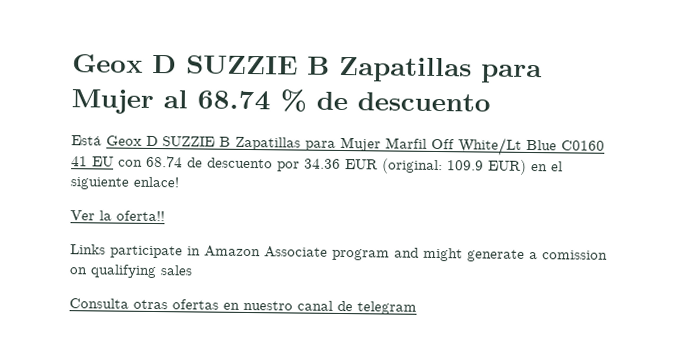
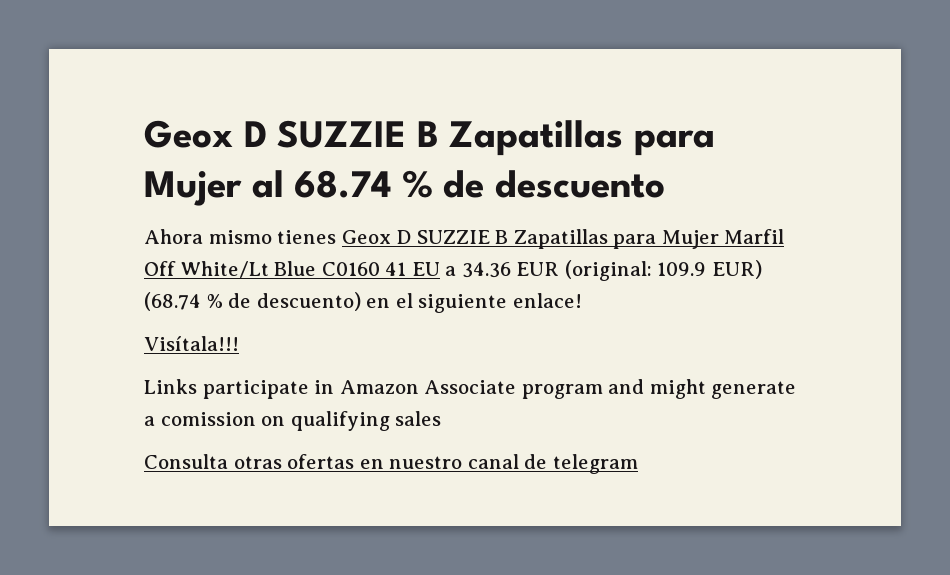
- Está Geox D SUZZIE B Zapatillas para Mujer Marfil Off White/Lt Blue C0160 41 EU con 68.74 de descuento por 34.36 EUR (original: 109.9 EUR) en el siguiente enlace!
+ Ahora mismo tienes Geox D SUZZIE B Zapatillas para Mujer Marfil Off White/Lt Blue C0160 41 EU a 34.36 EUR (original: 109.9 EUR) (68.74 % de descuento) en el siguiente enlace!
- Ver la oferta!!
+ Visítala!!!

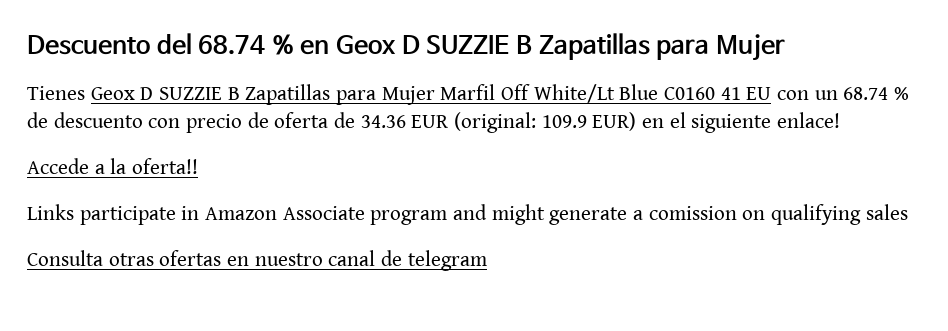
- Geox D SUZZIE B Zapatillas para Mujer al 68.74 % de descuento
- Ahora mismo tienes Geox D SUZZIE B Zapatillas para Mujer Marfil Off White/Lt Blue C0160 41 EU a 34.36 EUR (original: 109.9 EUR) (68.74 % de descuento) en el siguiente enlace!
+ Descuento del 68.74 % en Geox D SUZZIE B Zapatillas para Mujer
+ Tienes Geox D SUZZIE B Zapatillas para Mujer Marfil Off White/Lt Blue C0160 41 EU con un 68.74 % de descuento con precio de oferta de 34.36 EUR (original: 109.9 EUR) en el siguiente enlace!
- Visítala!!!
+ Accede a la oferta!!

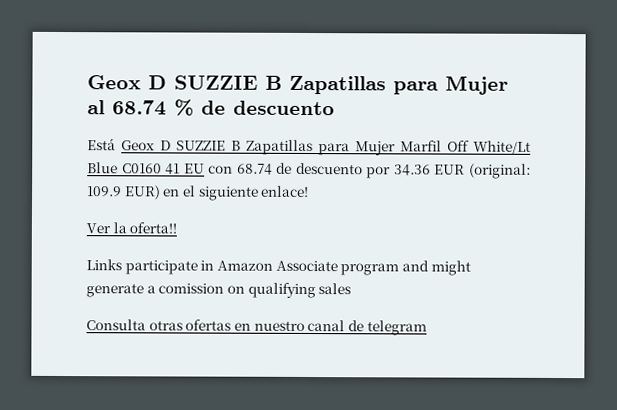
- Descuento del 68.74 % en Geox D SUZZIE B Zapatillas para Mujer
- Tienes Geox D SUZZIE B Zapatillas para Mujer Marfil Off White/Lt Blue C0160 41 EU con un 68.74 % de descuento con precio de oferta de 34.36 EUR (original: 109.9 EUR) en el siguiente enlace!
+ Geox D SUZZIE B Zapatillas para Mujer al 68.74 % de descuento
+ Está Geox D SUZZIE B Zapatillas para Mujer Marfil Off White/Lt Blue C0160 41 EU con 68.74 de descuento por 34.36 EUR (original: 109.9 EUR) en el siguiente enlace!
- Accede a la oferta!!
+ Ver la oferta!!

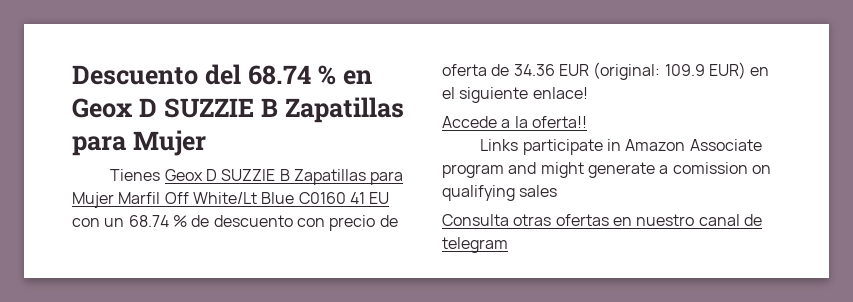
- Geox D SUZZIE B Zapatillas para Mujer al 68.74 % de descuento
- Está Geox D SUZZIE B Zapatillas para Mujer Marfil Off White/Lt Blue C0160 41 EU con 68.74 de descuento por 34.36 EUR (original: 109.9 EUR) en el siguiente enlace!
+ Descuento del 68.74 % en Geox D SUZZIE B Zapatillas para Mujer
+ Tienes Geox D SUZZIE B Zapatillas para Mujer Marfil Off White/Lt Blue C0160 41 EU con un 68.74 % de descuento con precio de oferta de 34.36 EUR (original: 109.9 EUR) en el siguiente enlace!
- Ver la oferta!!
+ Accede a la oferta!!

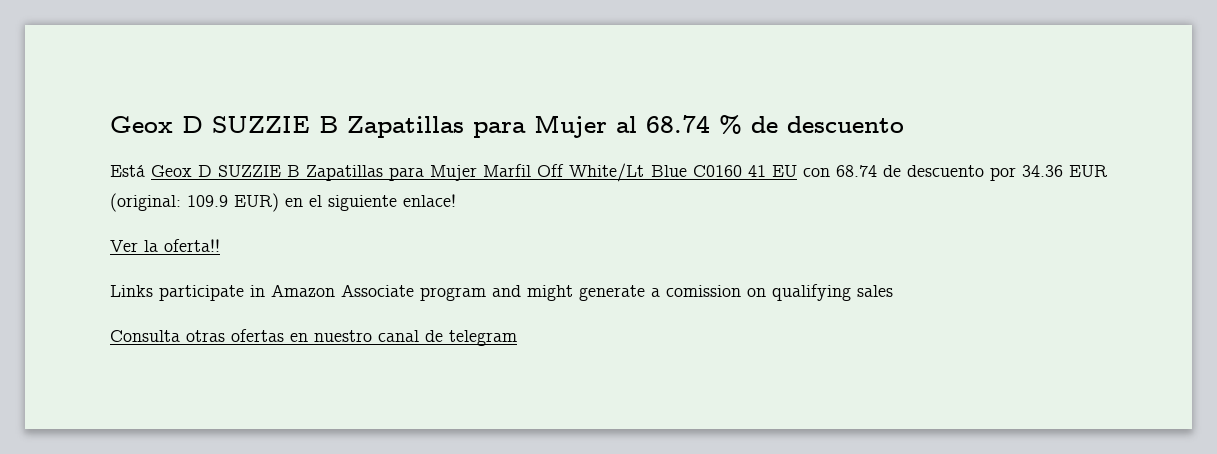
- Descuento del 68.74 % en Geox D SUZZIE B Zapatillas para Mujer
- Tienes Geox D SUZZIE B Zapatillas para Mujer Marfil Off White/Lt Blue C0160 41 EU con un 68.74 % de descuento con precio de oferta de 34.36 EUR (original: 109.9 EUR) en el siguiente enlace!
+ Geox D SUZZIE B Zapatillas para Mujer al 68.74 % de descuento
+ Está Geox D SUZZIE B Zapatillas para Mujer Marfil Off White/Lt Blue C0160 41 EU con 68.74 de descuento por 34.36 EUR (original: 109.9 EUR) en el siguiente enlace!
- Accede a la oferta!!
+ Ver la oferta!!

